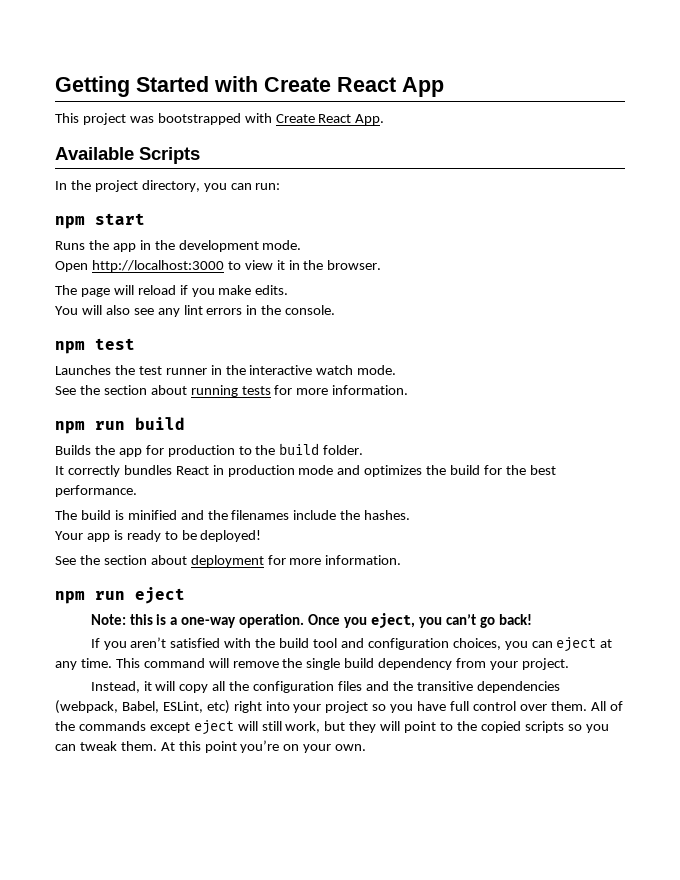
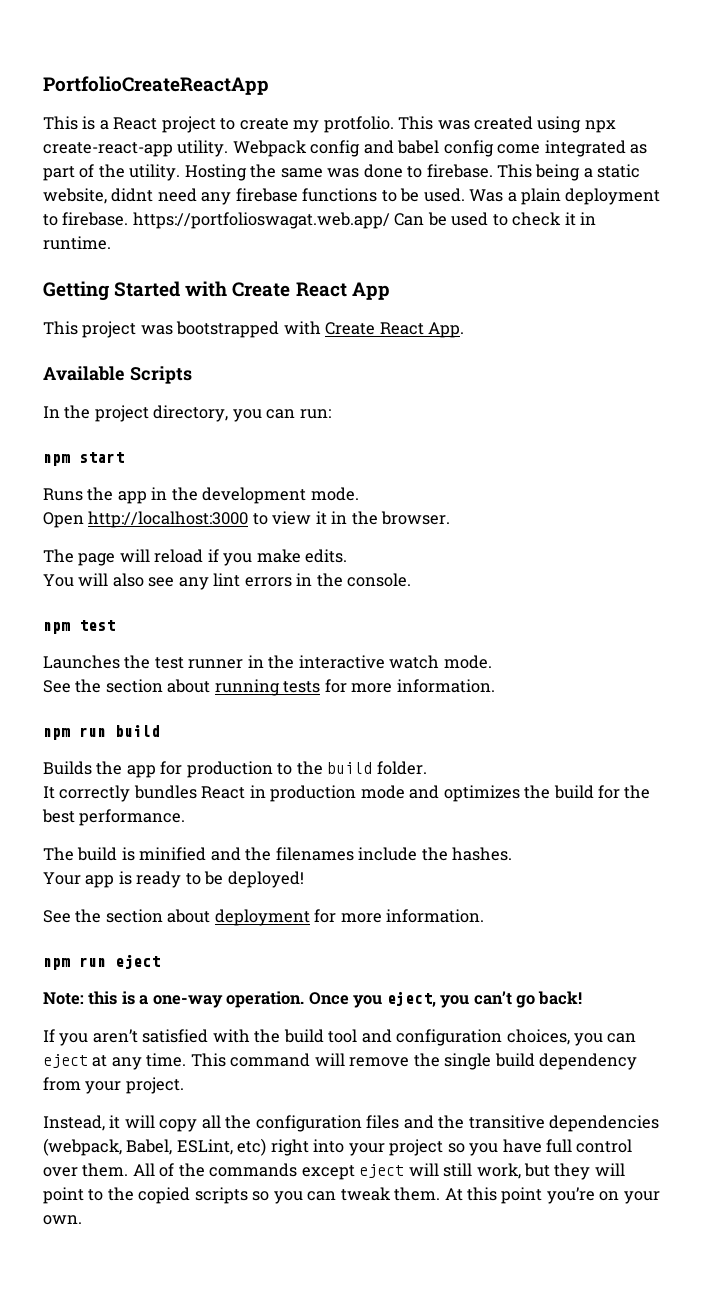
+ PortfolioCreateReactApp
+ This is a React project to create my protfolio. This was created using npx create-react-app utility. Webpack config and babel config come integrated as part of the utility. Hosting the same was done to firebase. This being a static website, didnt need any firebase functions to be used. Was a plain deployment to firebase. https://portfolioswagat.web.app/ Can be used to check it in runtime.

